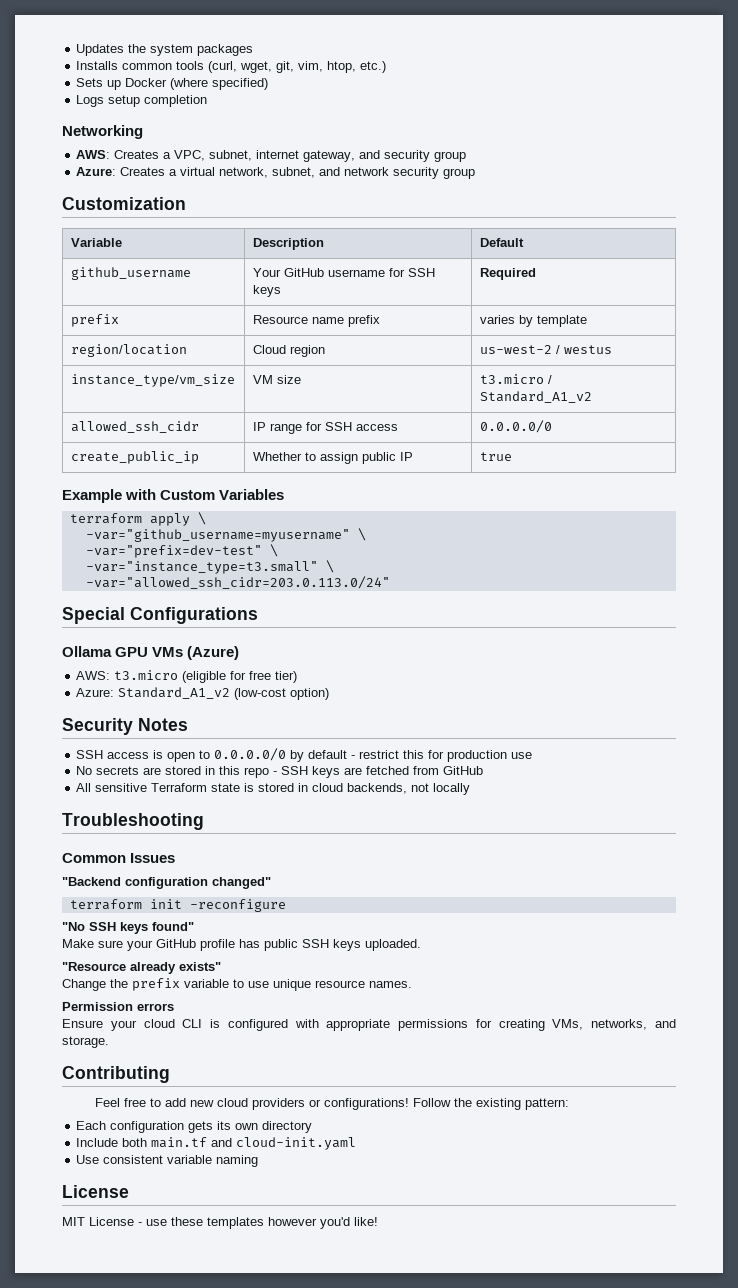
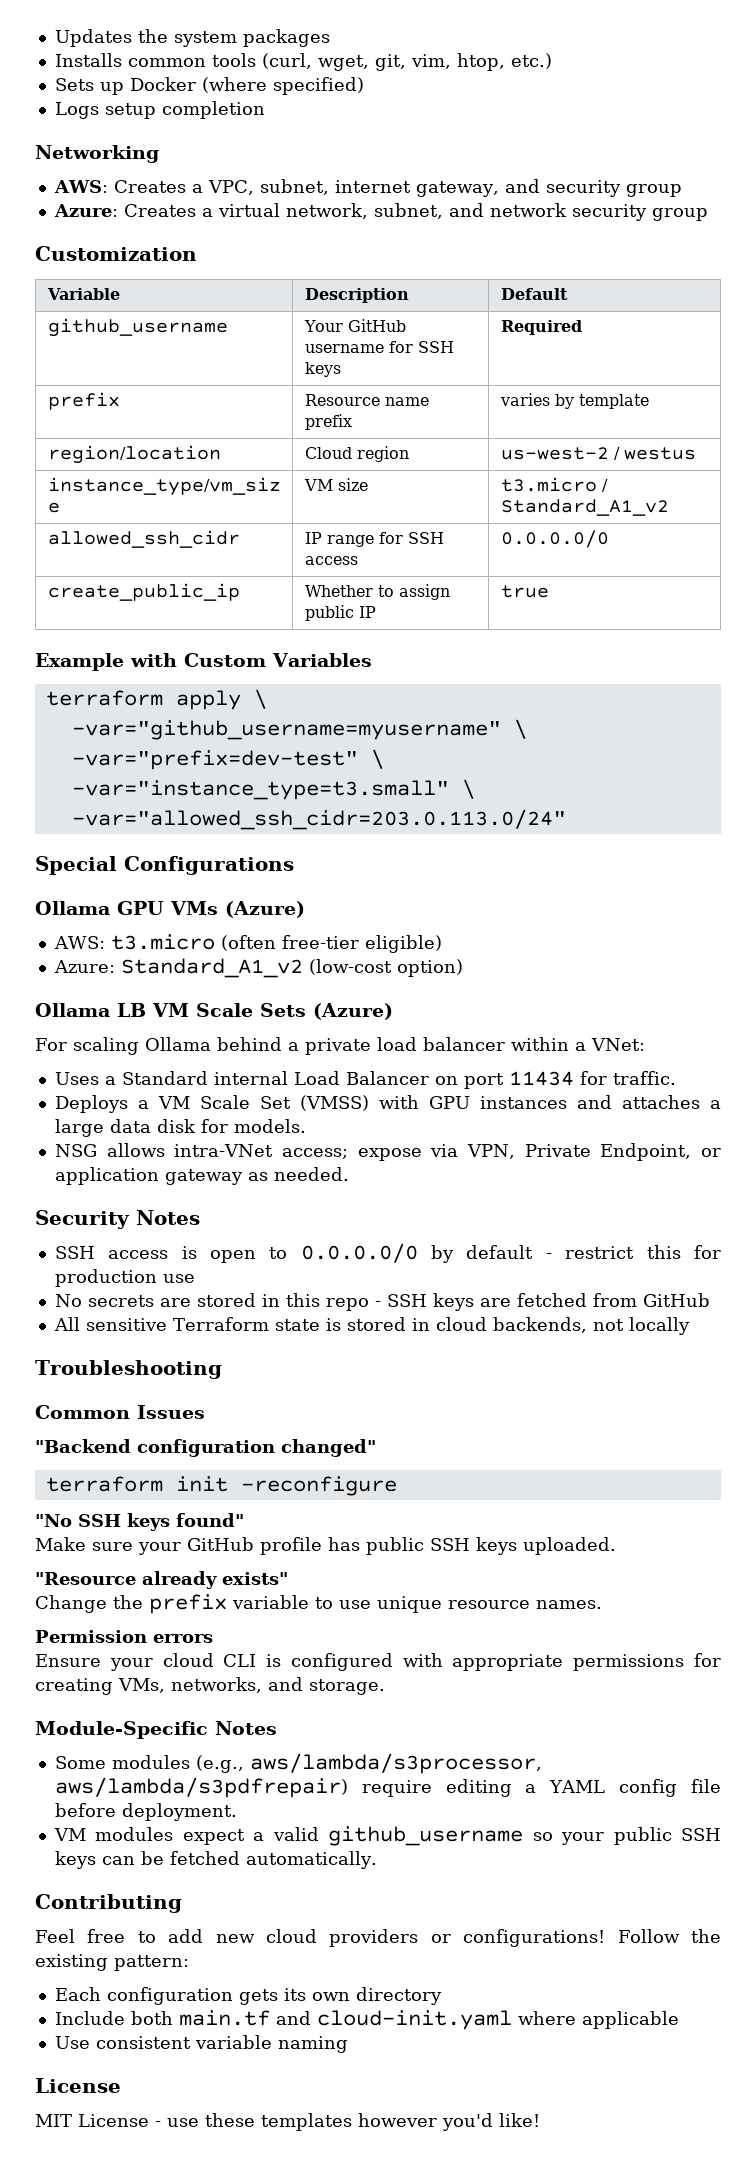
- AWS: t3.micro (eligible for free tier)
+ AWS: t3.micro (often free-tier eligible)
+ Ollama LB VM Scale Sets (Azure)
+ For scaling Ollama behind a private load balancer within a VNet:
+ Uses a Standard internal Load Balancer on port 11434 for traffic.
+ Deploys a VM Scale Set (VMSS) with GPU instances and attaches a large data disk for models.
+ NSG allows intra-VNet access; expose via VPN, Private Endpoint, or application gateway as needed.
+ Module-Specific Notes
+ Some modules (e.g., aws/lambda/s3processor, aws/lambda/s3pdfrepair) require editing a YAML config file before deployment.
+ VM modules expect a valid github_username so your public SSH keys can be fetched automatically.
- Include both main.tf and cloud-init.yaml
+ Include both main.tf and cloud-init.yaml where applicable

